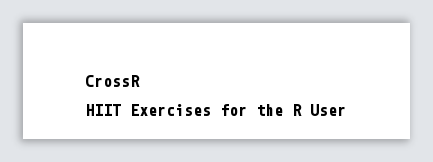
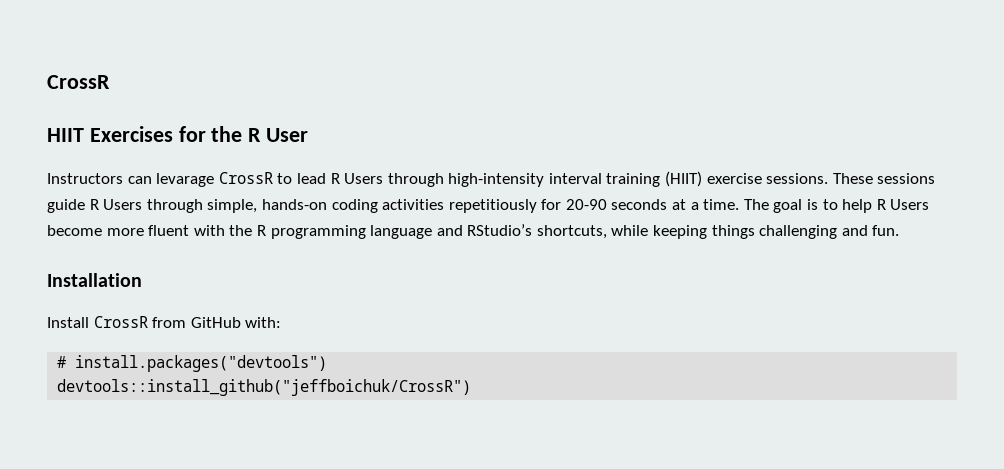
+ Instructors can levarage CrossR to lead R Users through high-intensity interval training (HIIT) exercise sessions. These sessions guide R Users through simple, hands-on coding activities repetitiously for 20-90 seconds at a time. The goal is to help R Users become more fluent with the R programming language and RStudio’s shortcuts, while keeping things challenging and fun.
+ Installation
+ Install CrossR from GitHub with:
+ # install.packages("devtools")
+ devtools::install_github("jeffboichuk/CrossR")

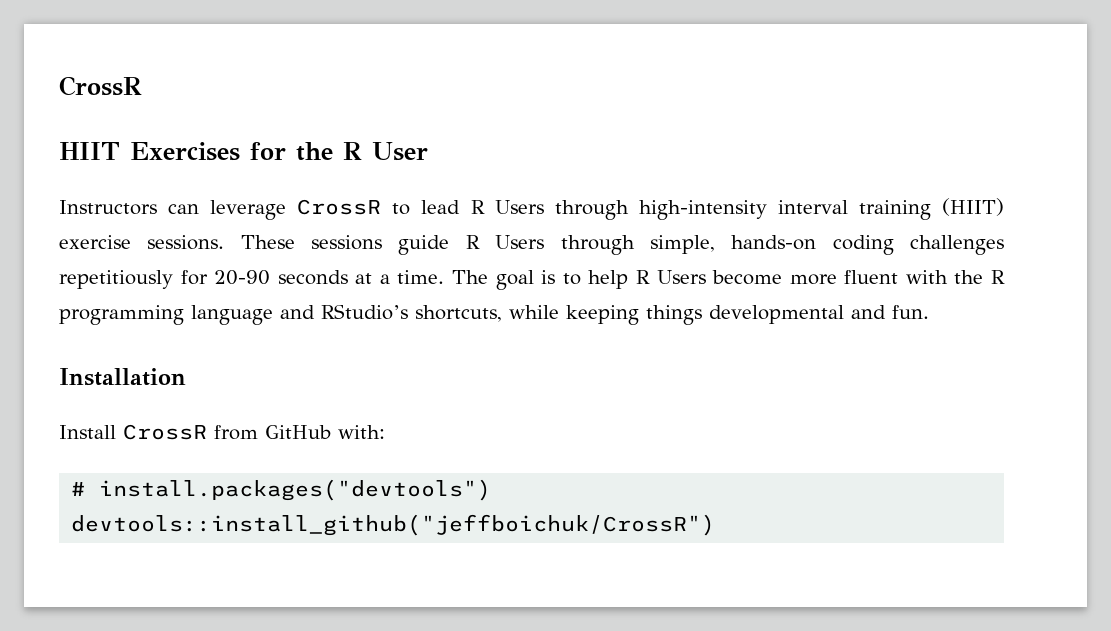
- Instructors can levarage CrossR to lead R Users through high-intensity interval training (HIIT) exercise sessions.
+ Instructors can leverage CrossR to lead R Users through high-intensity interval training (HIIT) exercise sessions.
- These sessions guide R Users through simple, hands-on coding activities repetitiously for 20-90 seconds at a time.
+ These sessions guide R Users through simple, hands-on coding challenges repetitiously for 20-90 seconds at a time.
- The goal is to help R Users become more fluent with the R programming language and RStudio’s shortcuts, while keeping things challenging and fun.
+ The goal is to help R Users become more fluent with the R programming language and RStudio’s shortcuts, while keeping things developmental and fun.

